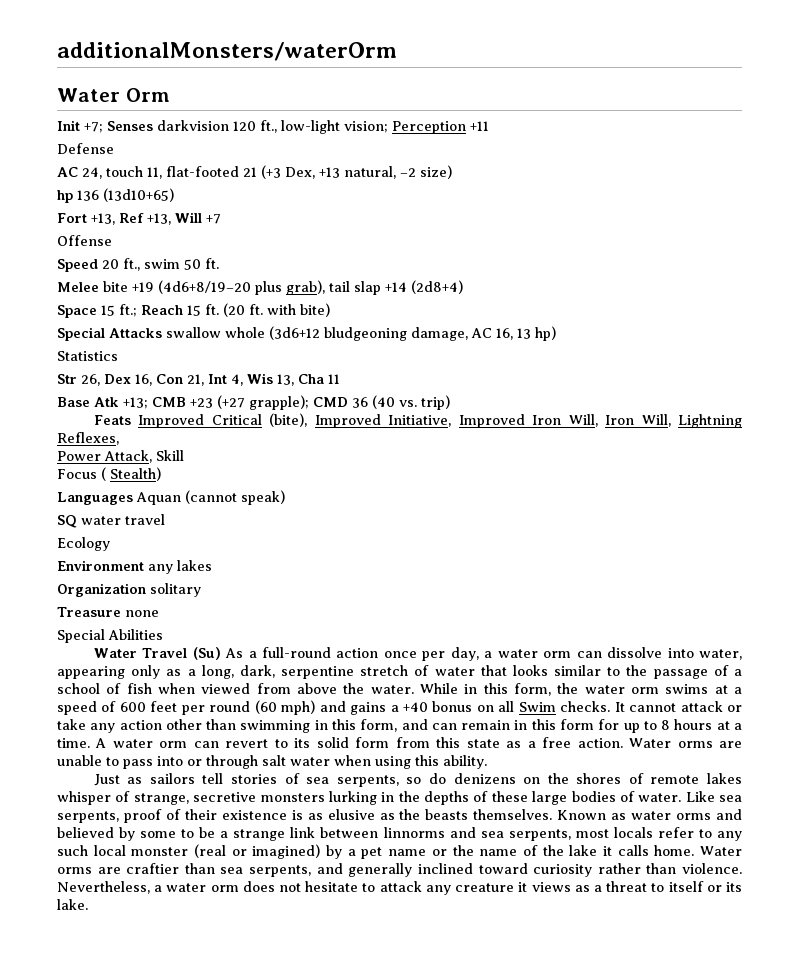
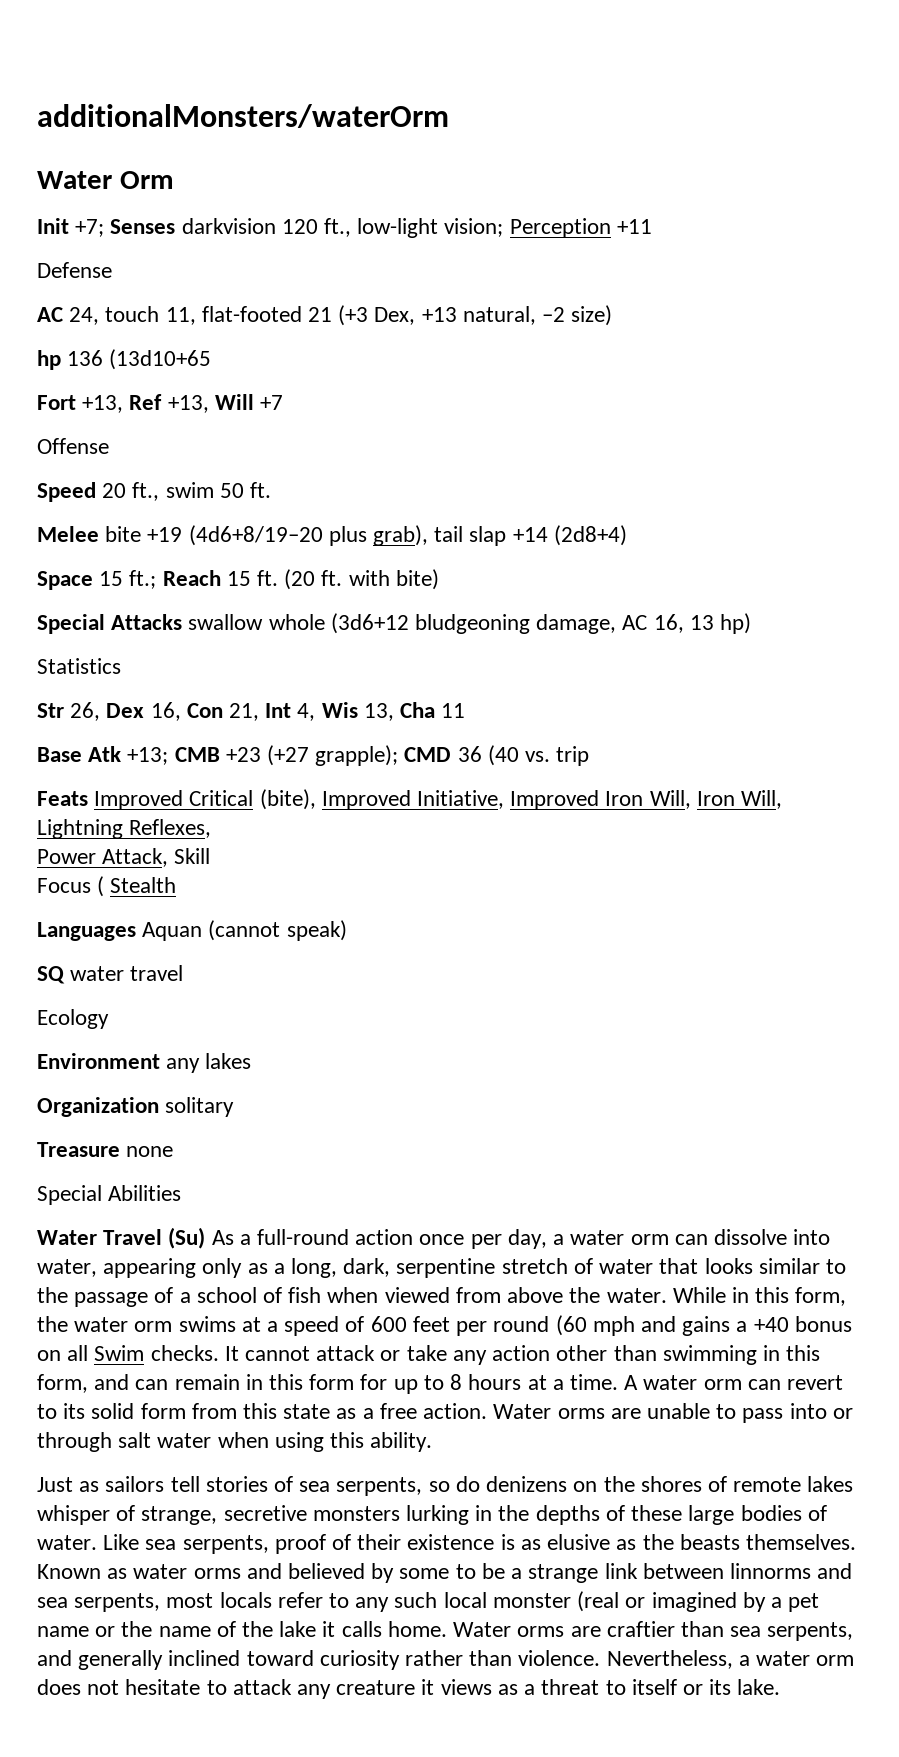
- hp 136 (13d10+65)
+ hp 136 (13d10+65
- Base Atk +13; CMB +23 (+27 grapple); CMD 36 (40 vs. trip)
+ Base Atk +13; CMB +23 (+27 grapple); CMD 36 (40 vs. trip
- Focus ( Stealth)
+ Focus ( Stealth
- While in this form, the water orm swims at a speed of 600 feet per round (60 mph) and gains a +40 bonus on all Swim checks.
+ While in this form, the water orm swims at a speed of 600 feet per round (60 mph and gains a +40 bonus on all Swim checks.
- Known as water orms and believed by some to be a strange link between linnorms and sea serpents, most locals refer to any such local monster (real or imagined) by a pet name or the name of the lake it calls home.
+ Known as water orms and believed by some to be a strange link between linnorms and sea serpents, most locals refer to any such local monster (real or imagined by a pet name or the name of the lake it calls home.

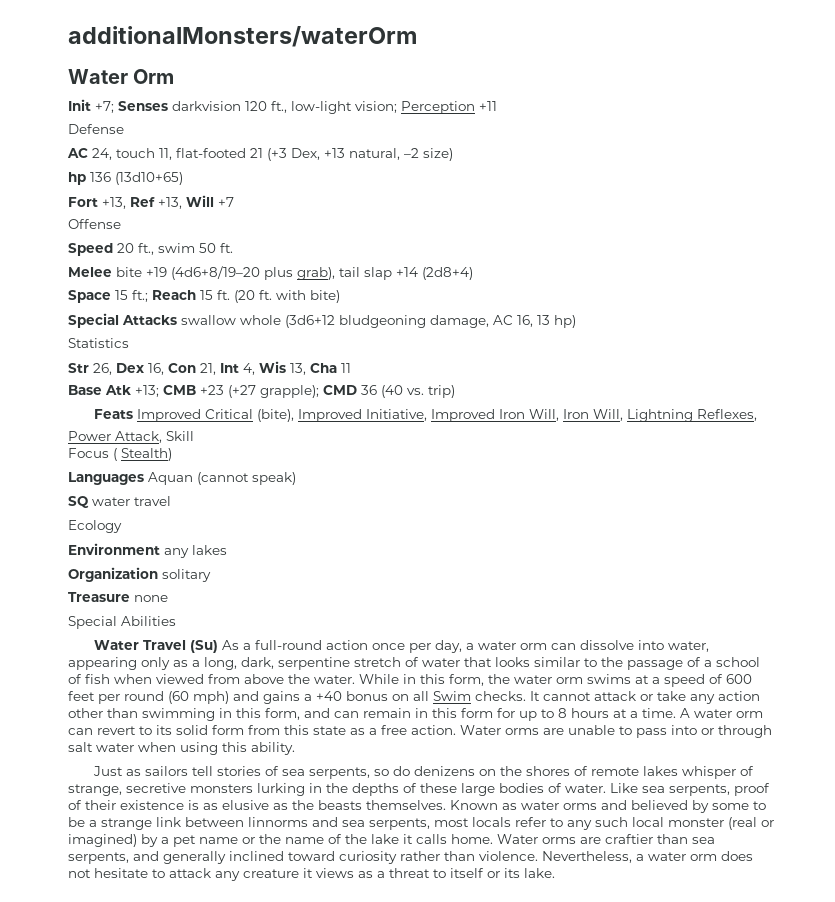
- hp 136 (13d10+65
+ hp 136 (13d10+65)
- Base Atk +13; CMB +23 (+27 grapple); CMD 36 (40 vs. trip
+ Base Atk +13; CMB +23 (+27 grapple); CMD 36 (40 vs. trip)
- Focus ( Stealth
+ Focus ( Stealth)
- While in this form, the water orm swims at a speed of 600 feet per round (60 mph and gains a +40 bonus on all Swim checks.
+ While in this form, the water orm swims at a speed of 600 feet per round (60 mph) and gains a +40 bonus on all Swim checks.
- Known as water orms and believed by some to be a strange link between linnorms and sea serpents, most locals refer to any such local monster (real or imagined by a pet name or the name of the lake it calls home.
+ Known as water orms and believed by some to be a strange link between linnorms and sea serpents, most locals refer to any such local monster (real or imagined) by a pet name or the name of the lake it calls home.

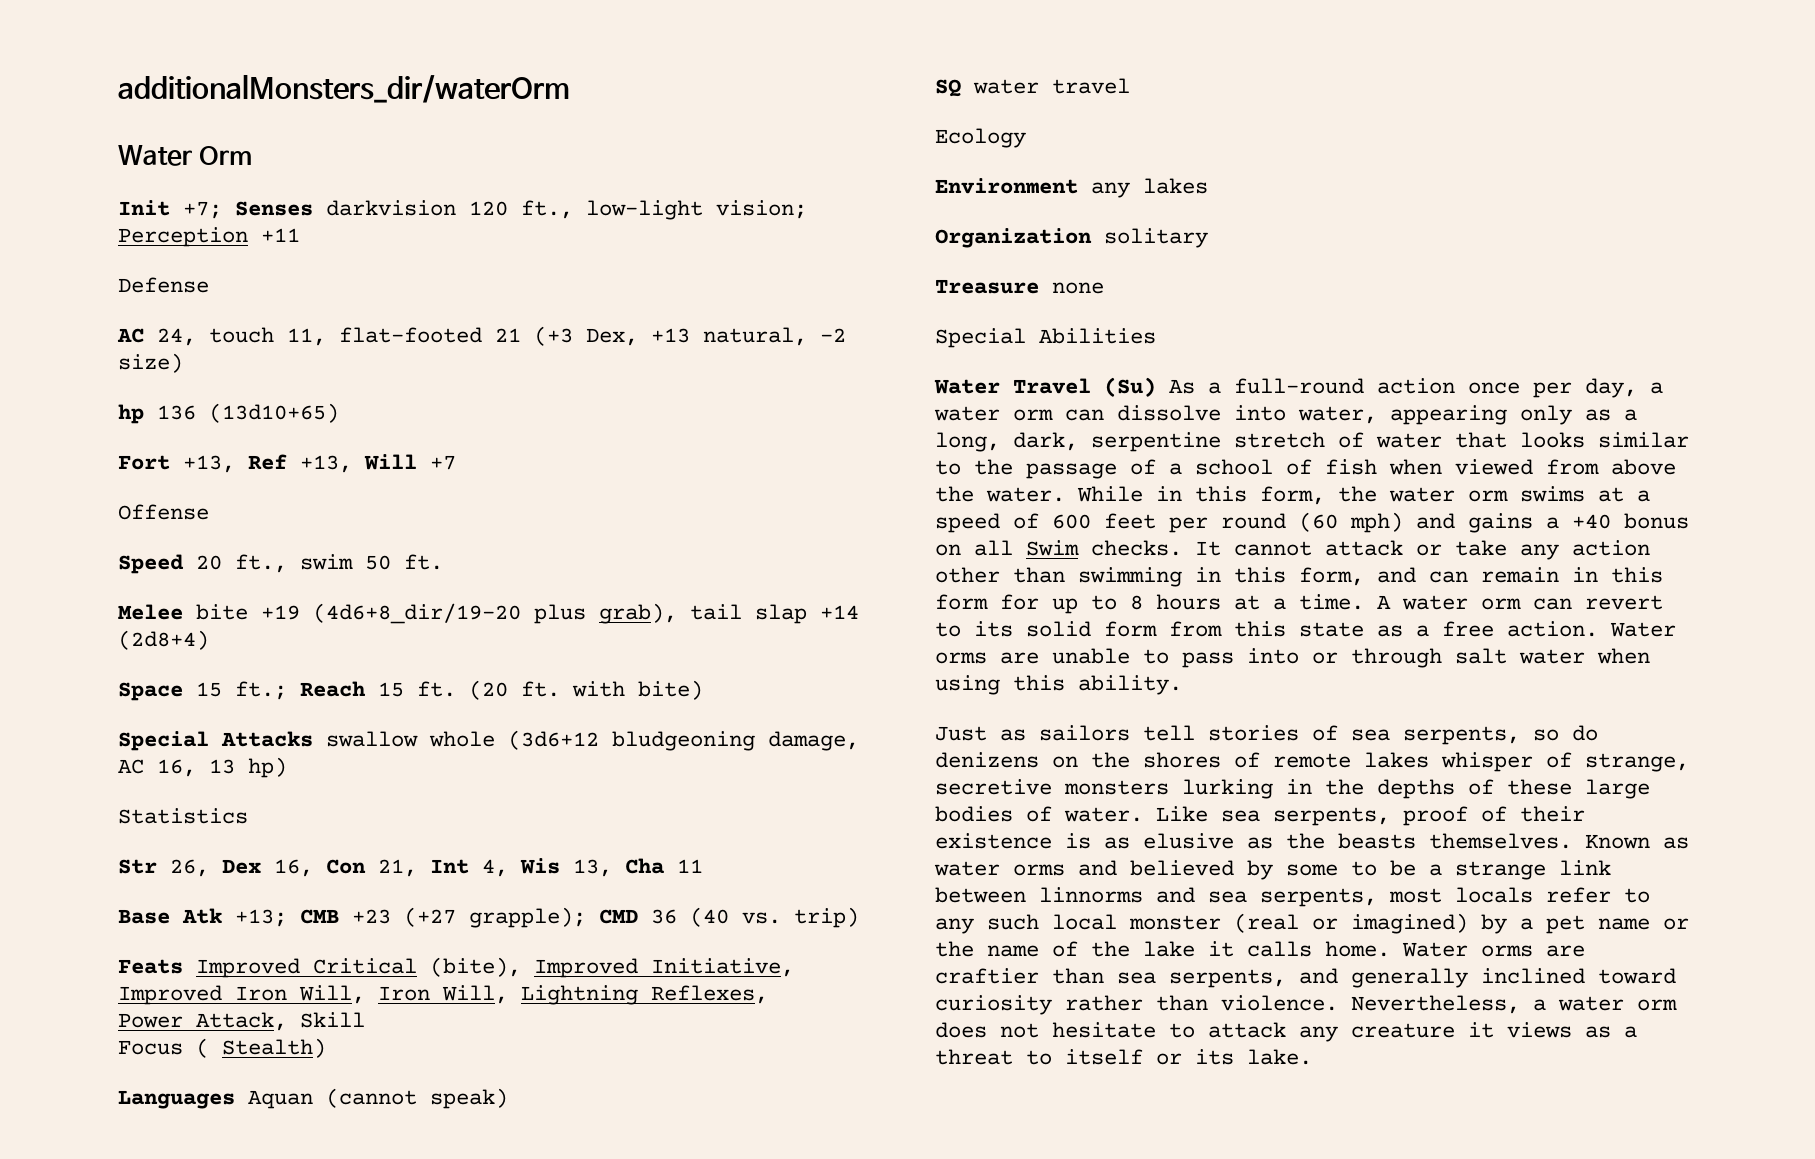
- additionalMonsters/waterOrm
+ additionalMonsters_dir/waterOrm
- Melee bite +19 (4d6+8/19–20 plus grab), tail slap +14 (2d8+4)
+ Melee bite +19 (4d6+8_dir/19–20 plus grab), tail slap +14 (2d8+4)

